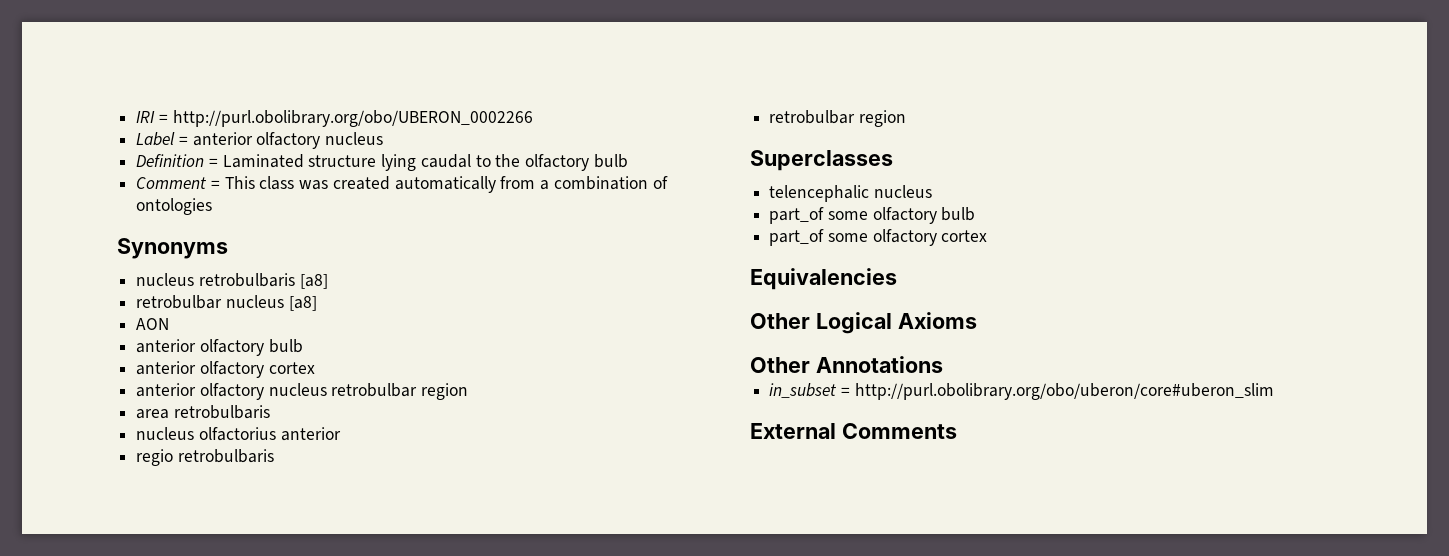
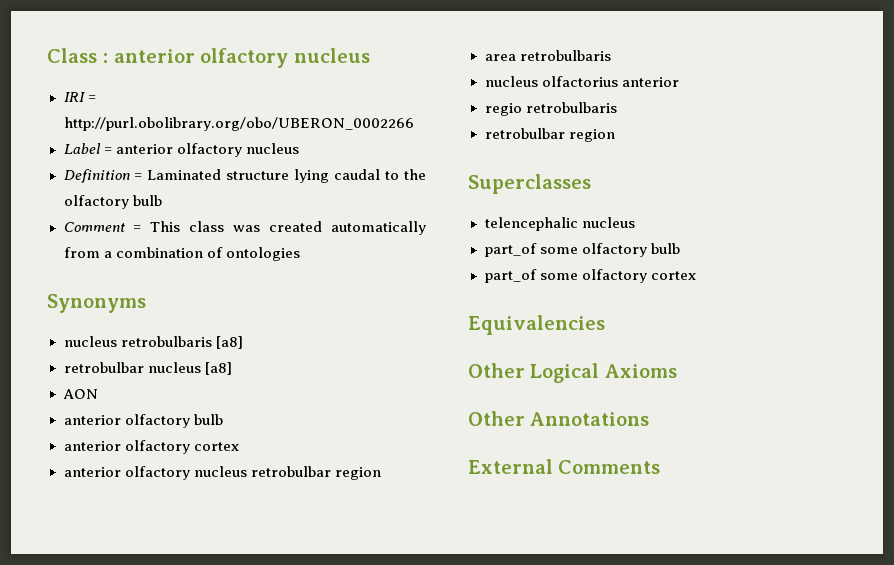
+ Class : anterior olfactory nucleus
- in_subset = http://purl.obolibrary.org/obo/uberon/core#uberon_slim

